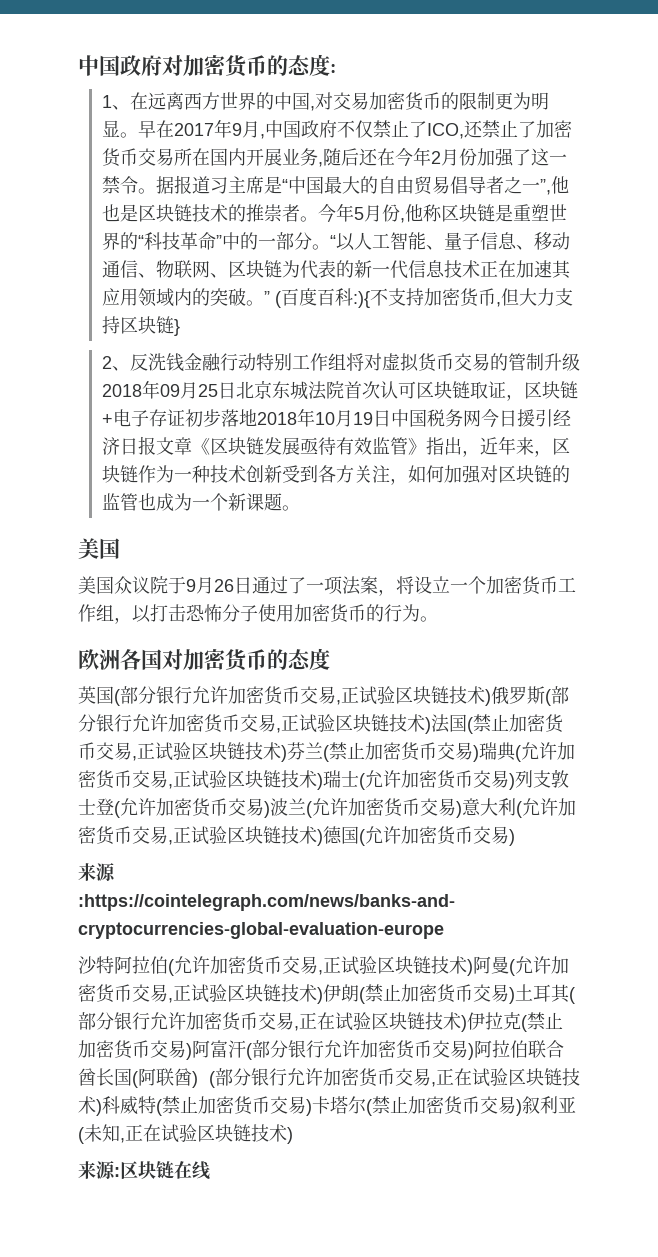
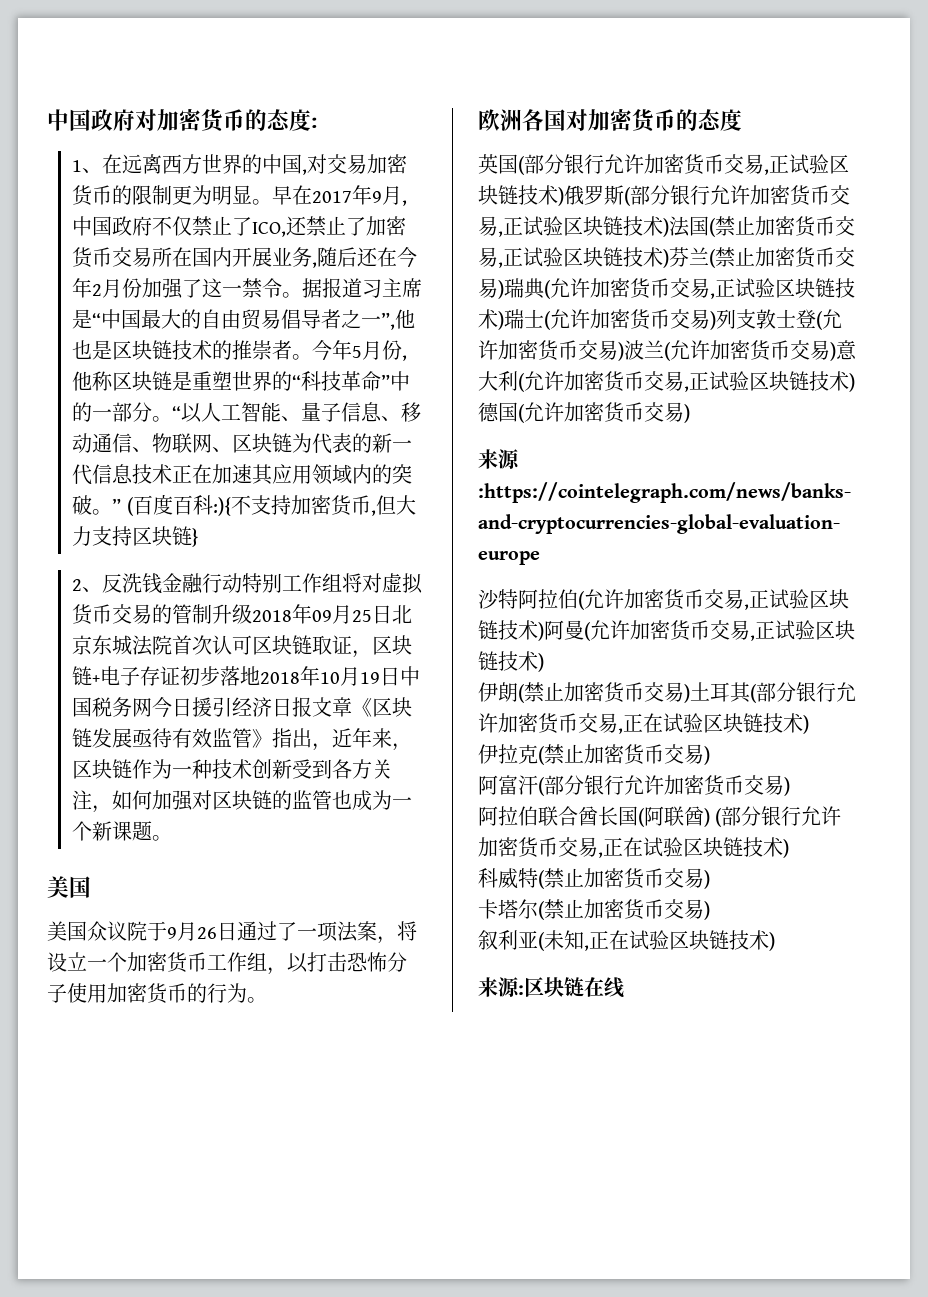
- 沙特阿拉伯(允许加密货币交易,正试验区块链技术)阿曼(允许加密货币交易,正试验区块链技术)伊朗(禁止加密货币交易)土耳其(部分银行允许加密货币交易,正在试验区块链技术)伊拉克(禁止加密货币交易)阿富汗(部分银行允许加密货币交易)阿拉伯联合酋长国(阿联酋) (部分银行允许加密货币交易,正在试验区块链技术)科威特(禁止加密货币交易)卡塔尔(禁止加密货币交易)叙利亚(未知,正在试验区块链技术)
+ 沙特阿拉伯(允许加密货币交易,正试验区块链技术)阿曼(允许加密货币交易,正试验区块链技术)
+ 伊朗(禁止加密货币交易)土耳其(部分银行允许加密货币交易,正在试验区块链技术)
+ 伊拉克(禁止加密货币交易)
+ 阿富汗(部分银行允许加密货币交易)
+ 阿拉伯联合酋长国(阿联酋) (部分银行允许加密货币交易,正在试验区块链技术)
+ 科威特(禁止加密货币交易)
+ 卡塔尔(禁止加密货币交易)
+ 叙利亚(未知,正在试验区块链技术)

